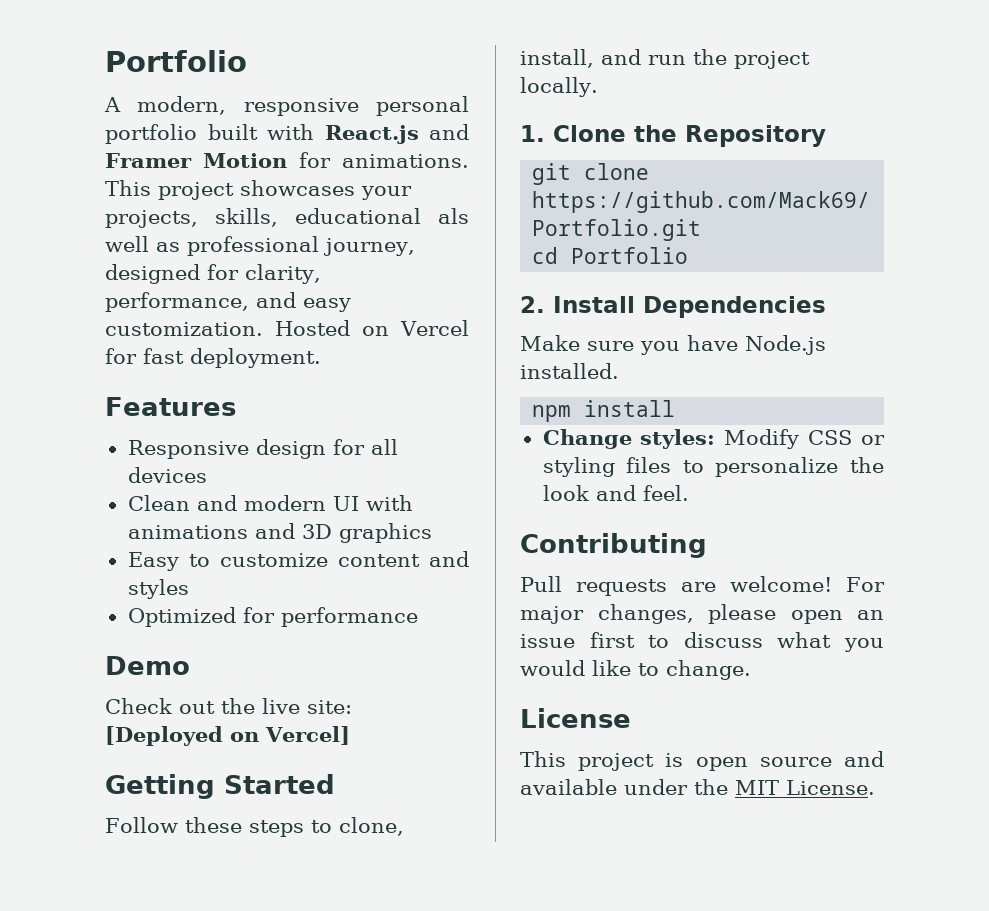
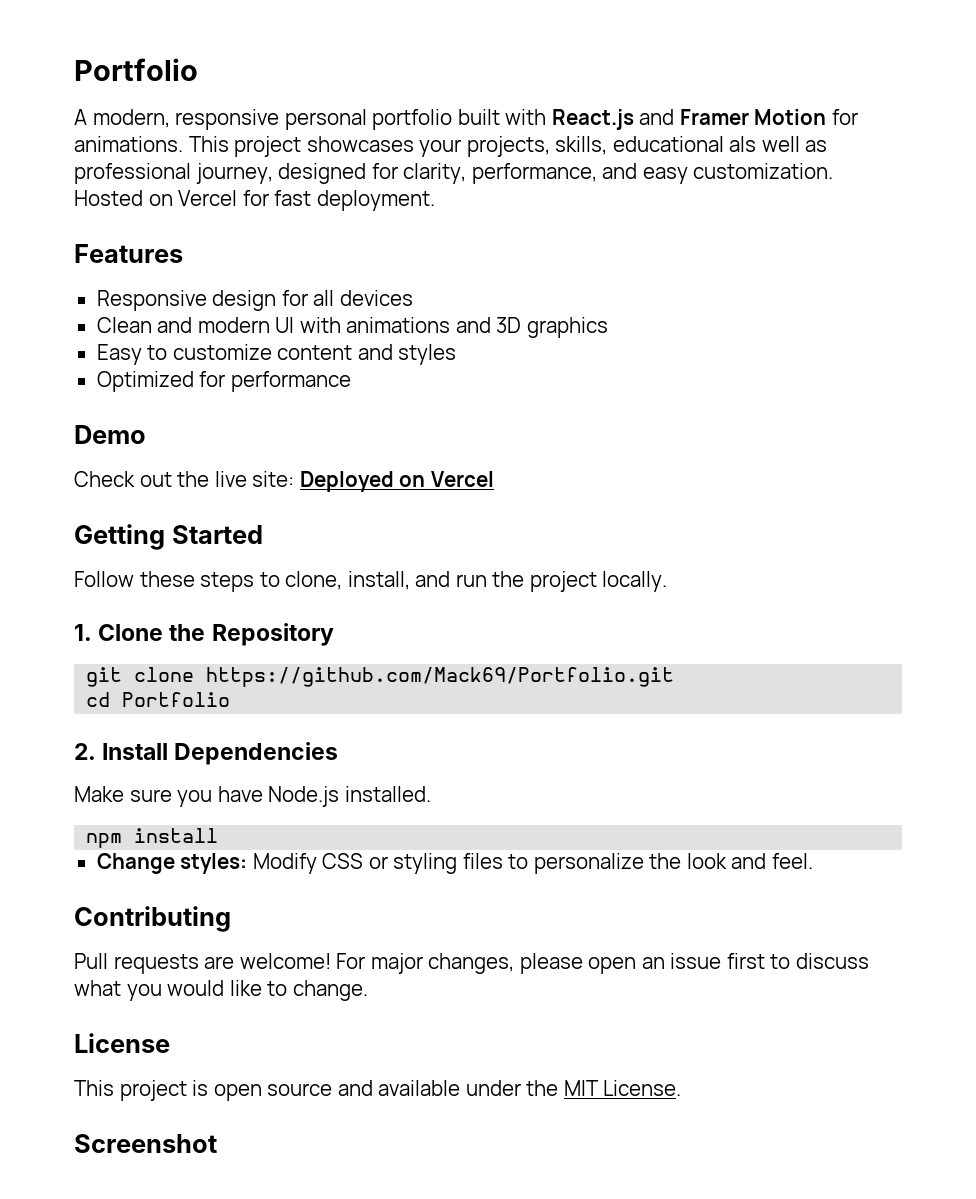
- Check out the live site: [Deployed on Vercel]
+ Check out the live site: Deployed on Vercel
+ Screenshot

